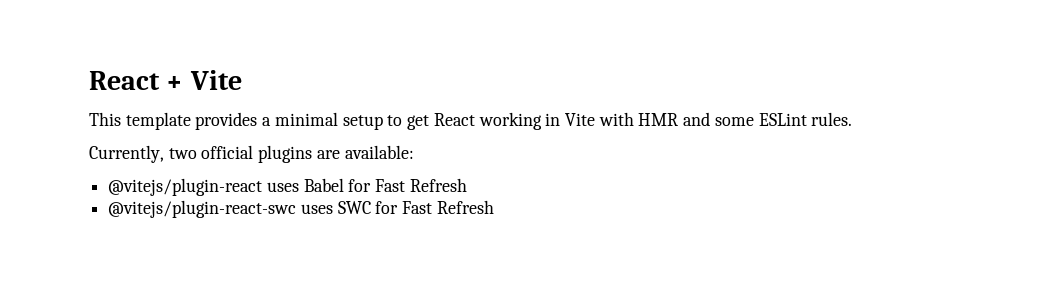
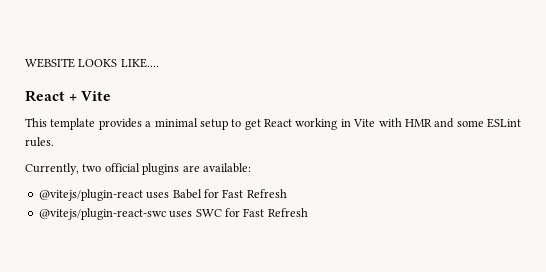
+ WEBSITE LOOKS LIKE....

